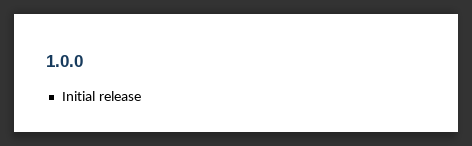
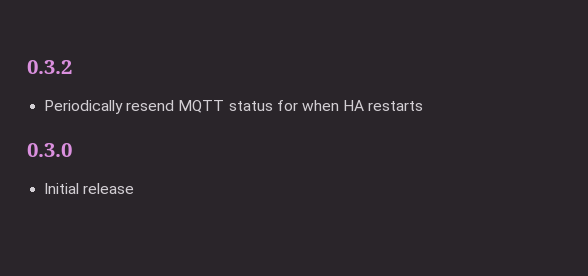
- 1.0.0
+ 0.3.2
+ Periodically resend MQTT status for when HA restarts
+ 0.3.0

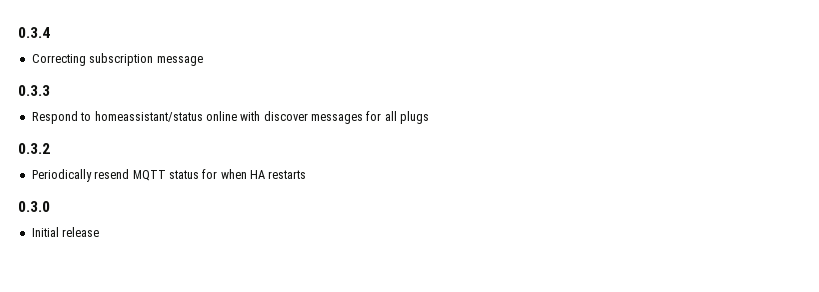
+ 0.3.4
+ Correcting subscription message
+ 0.3.3
+ Respond to homeassistant/status online with discover messages for all plugs

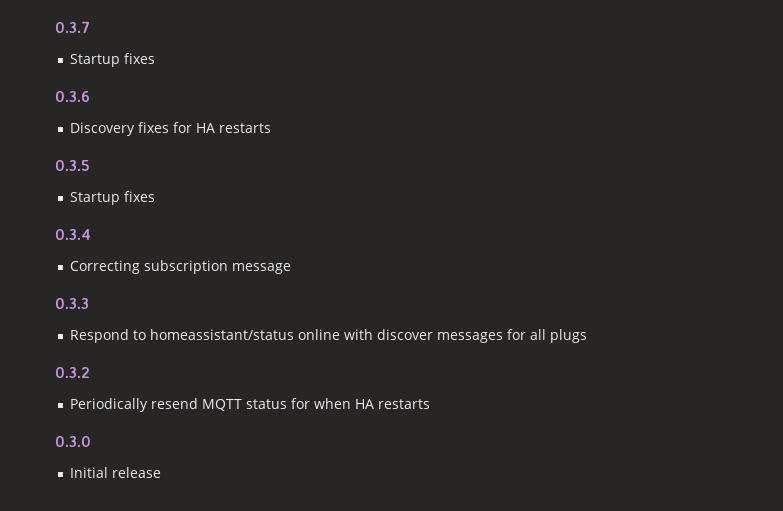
+ 0.3.7
+ Startup fixes
+ 0.3.6
+ Discovery fixes for HA restarts
+ 0.3.5
+ Startup fixes

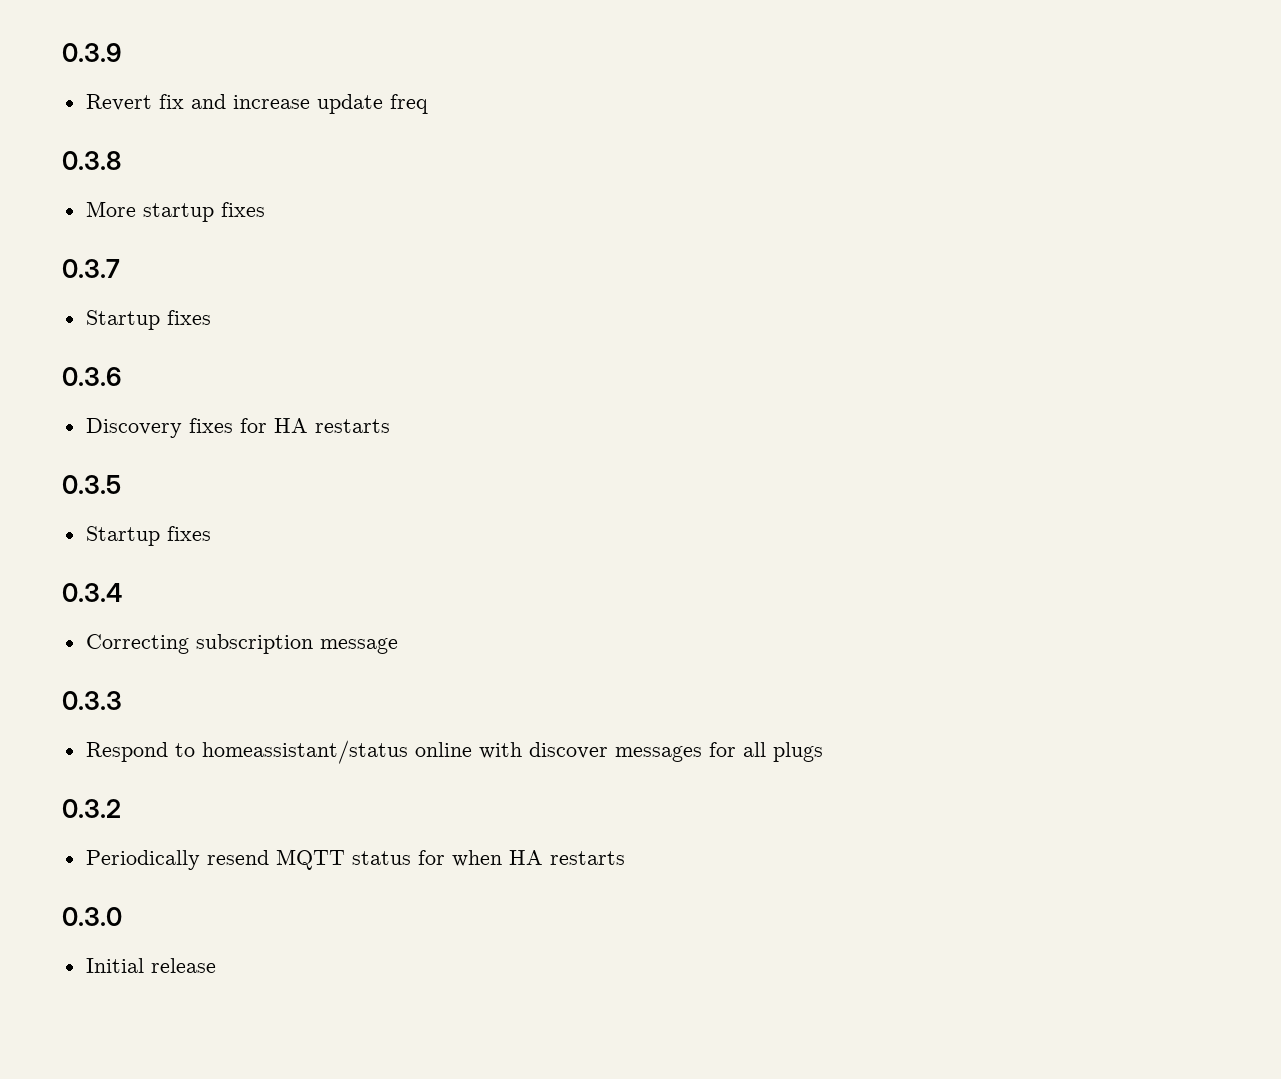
+ 0.3.9
+ Revert fix and increase update freq
+ 0.3.8
+ More startup fixes

